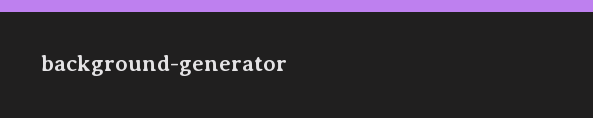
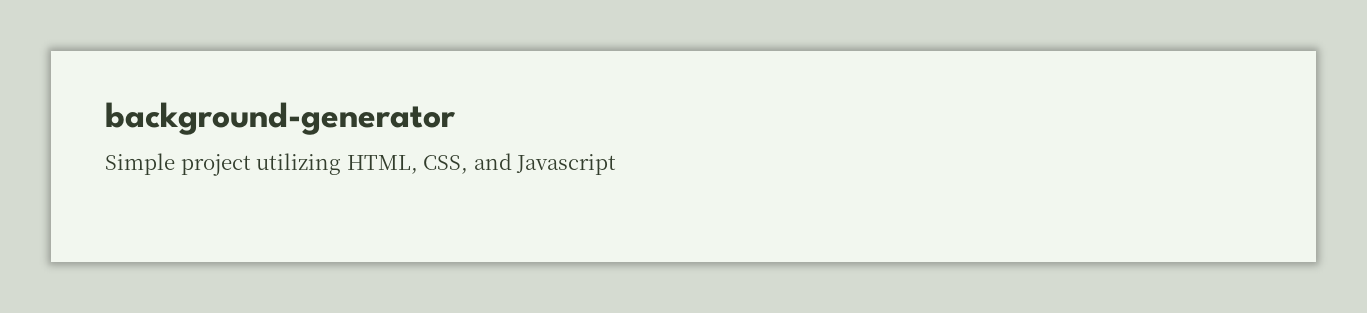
+ Simple project utilizing HTML, CSS, and Javascript

